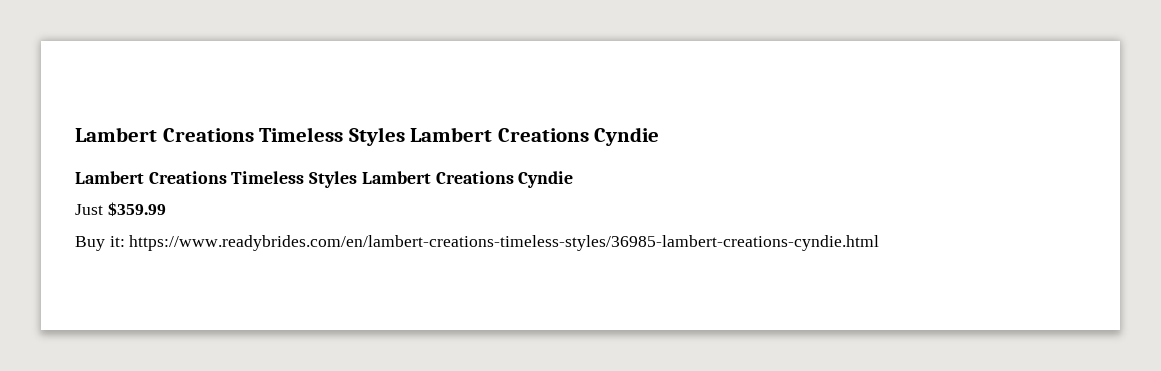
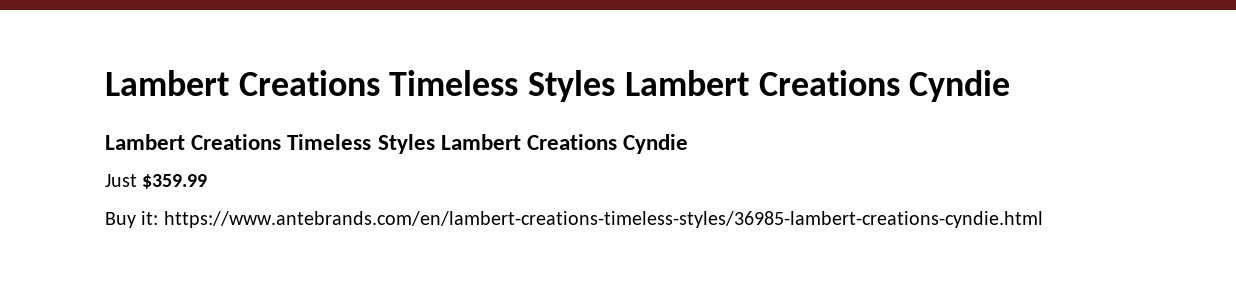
- Buy it: https://www.readybrides.com/en/lambert-creations-timeless-styles/36985-lambert-creations-cyndie.html
+ Buy it: https://www.antebrands.com/en/lambert-creations-timeless-styles/36985-lambert-creations-cyndie.html

